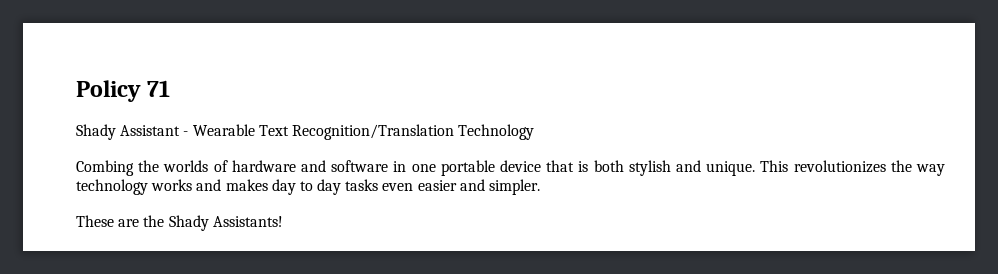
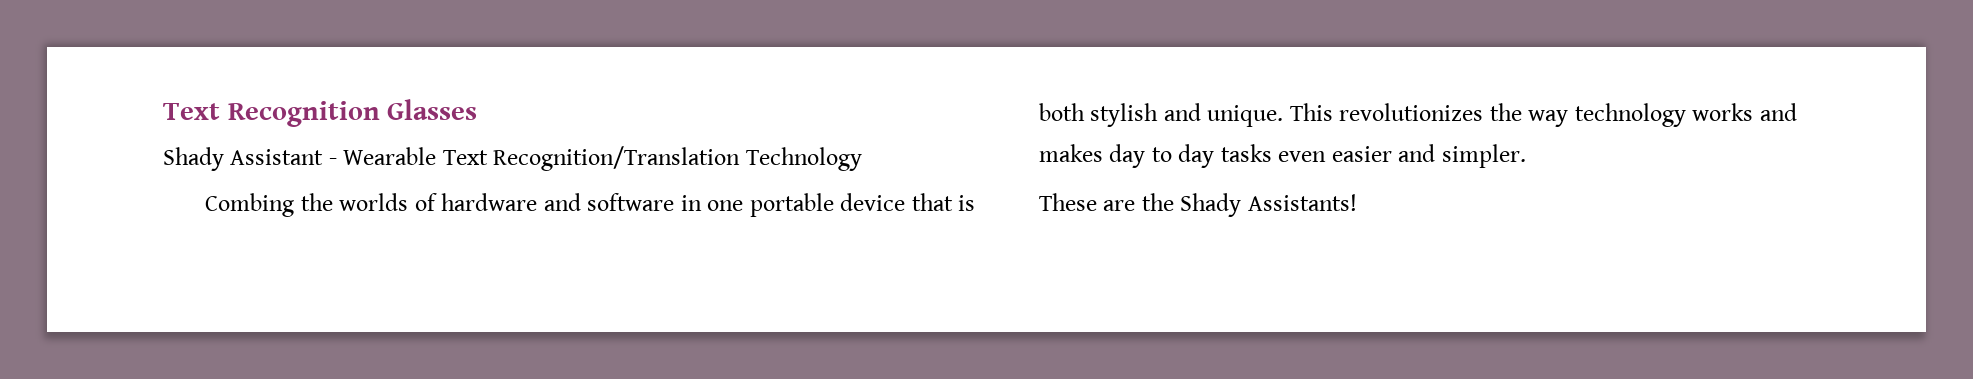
- Policy 71
+ Text Recognition Glasses

